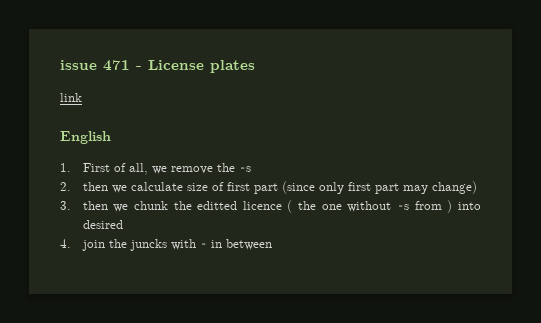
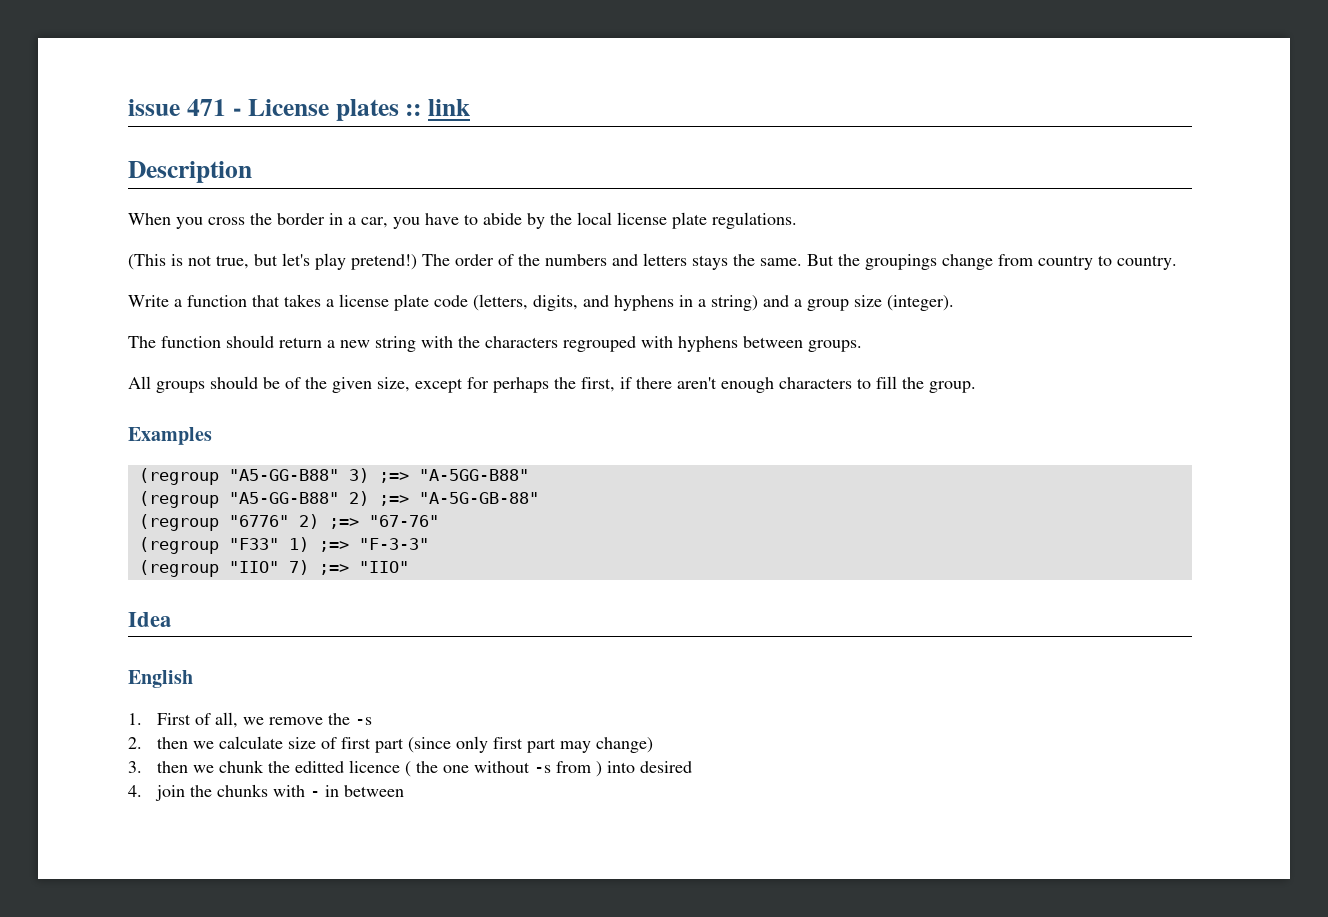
- issue 471 - License plates
- link
+ issue 471 - License plates :: link
+ Description
+ When you cross the border in a car, you have to abide by the local license plate regulations.
+ (This is not true, but let's play pretend!) The order of the numbers and letters stays the same. But the groupings change from country to country.
+ Write a function that takes a license plate code (letters, digits, and hyphens in a string) and a group size (integer).
+ The function should return a new string with the characters regrouped with hyphens between groups.
+ All groups should be of the given size, except for perhaps the first, if there aren't enough characters to fill the group.
+ Examples
+ (regroup "A5-GG-B88" 3) ;=> "A-5GG-B88"
+ (regroup "A5-GG-B88" 2) ;=> "A-5G-GB-88"
+ (regroup "6776" 2) ;=> "67-76"
+ (regroup "F33" 1) ;=> "F-3-3"
+ (regroup "IIO" 7) ;=> "IIO"
+ Idea
- 4. join the juncks with - in between
+ 4. join the chunks with - in between

